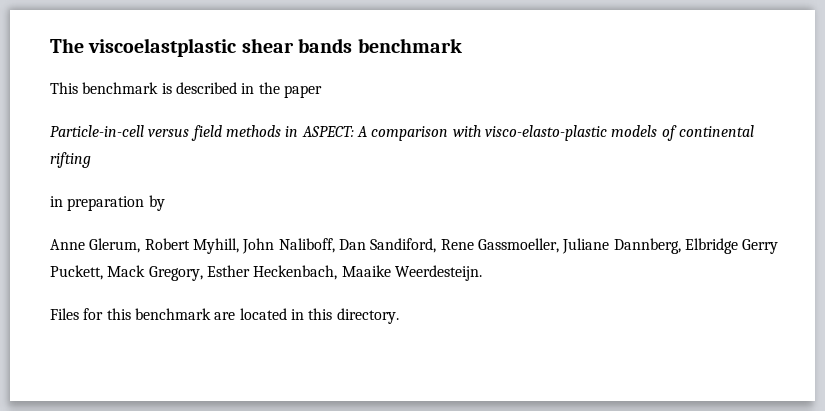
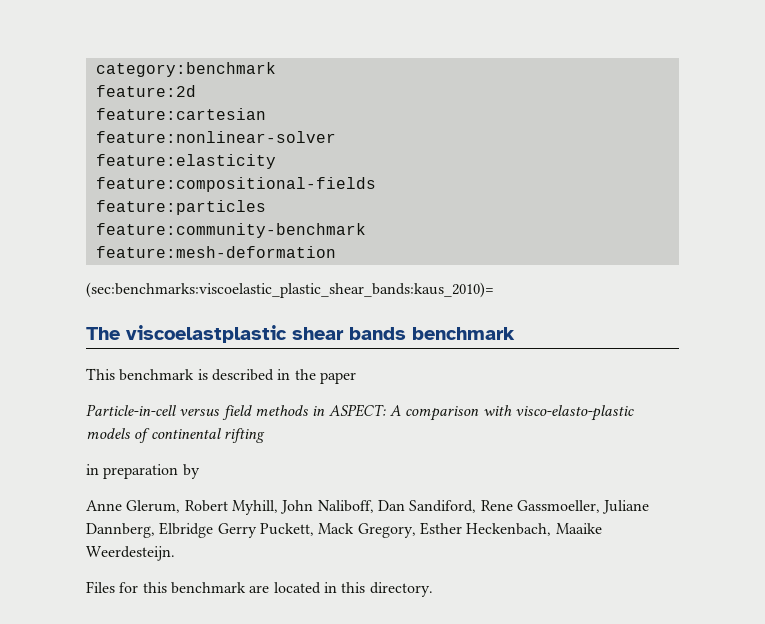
+ category:benchmark
+ feature:2d
+ feature:cartesian
+ feature:nonlinear-solver
+ feature:elasticity
+ feature:compositional-fields
+ feature:particles
+ feature:community-benchmark
+ feature:mesh-deformation
+ (sec:benchmarks:viscoelastic_plastic_shear_bands:kaus_2010)=

